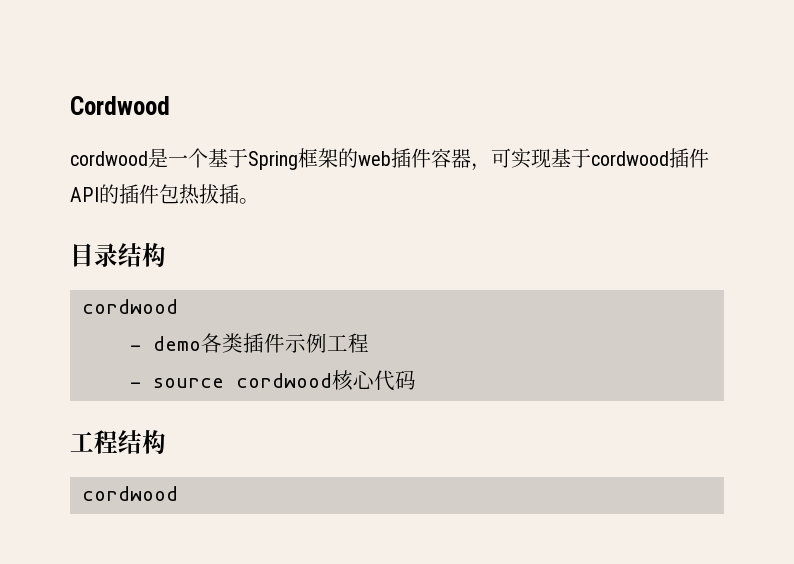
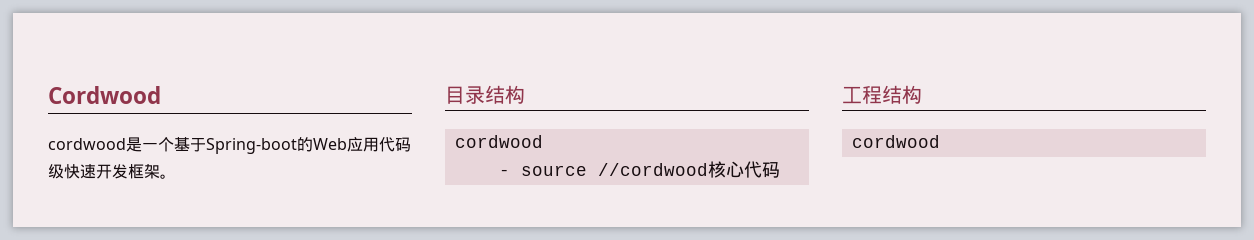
- cordwood是一个基于Spring框架的web插件容器，可实现基于cordwood插件API的插件包热拔插。
+ cordwood是一个基于Spring-boot的Web应用代码级快速开发框架。
  目录结构
  cordwood
- - demo各类插件示例工程
- - source cordwood核心代码
+ - source //cordwood核心代码

